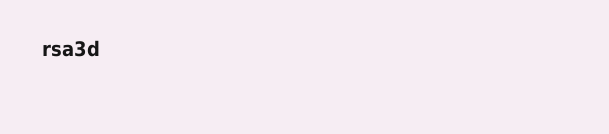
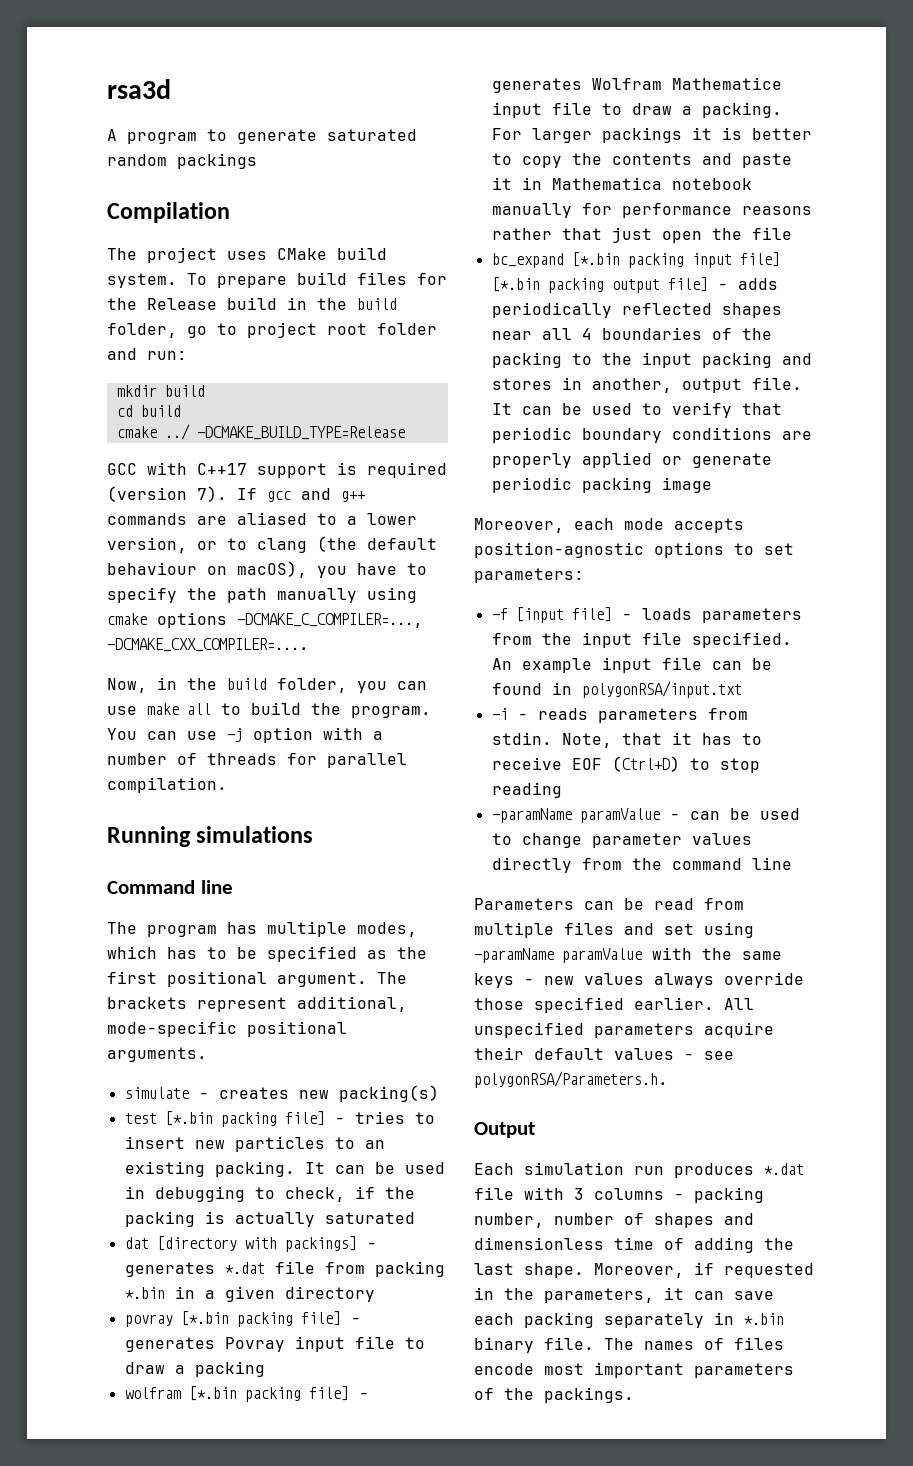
+ A program to generate saturated random packings
+ Compilation
+ The project uses CMake build system. To prepare build files for the Release build in the build folder, go to project root folder and run:
+ mkdir build
+ cd build
+ cmake ../ -DCMAKE_BUILD_TYPE=Release
+ GCC with C++17 support is required (version 7). If gcc and g++ commands are aliased to a lower version, or to clang (the default behaviour on macOS), you have to specify the path manually using cmake options -DCMAKE_C_COMPILER=..., -DCMAKE_CXX_COMPILER=....
+ Now, in the build folder, you can use make all to build the program. You can use -j option with a number of threads for parallel compilation.
+ Running simulations
+ Command line
+ The program has multiple modes, which has to be specified as the first positional argument. The brackets represent additional, mode-specific positional arguments.
+ simulate - creates new packing(s)
+ test [*.bin packing file] - tries to insert new particles to an existing packing. It can be used in debugging to check, if the packing is actually saturated
+ dat [directory with packings] - generates *.dat file from packing *.bin in a given directory
+ povray [*.bin packing file] - generates Povray input file to draw a packing
+ wolfram [*.bin packing file] - generates Wolfram Mathematice input file to draw a packing. For larger packings it is better to copy the contents and paste it in Mathematica notebook manually for performance reasons rather that just open the file
+ bc_expand [*.bin packing input file] [*.bin packing output file] - adds periodically reflected shapes near all 4 boundaries of the packing to the input packing and stores in another, output file. It can be used to verify that periodic boundary conditions are properly applied or generate periodic packing image
+ Moreover, each mode accepts position-agnostic options to set parameters:
+ -f [input file] - loads parameters from the input file specified. An example input file can be found in polygonRSA/input.txt
+ -i - reads parameters from stdin. Note, that it has to receive EOF (Ctrl+D) to stop reading
+ -paramName paramValue - can be used to change parameter values directly from the command line
+ Parameters can be read from multiple files and set using -paramName paramValue with the same keys - new values always override those specified earlier. All unspecified parameters acquire their default values - see polygonRSA/Parameters.h.
+ Output
+ Each simulation run produces *.dat file with 3 columns - packing number, number of shapes and dimensionless time of adding the last shape. Moreover, if requested in the parameters, it can save each packing separately in *.bin binary file. The names of files encode most important parameters of the packings.

